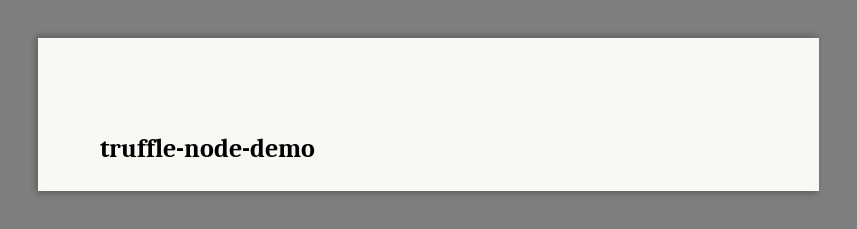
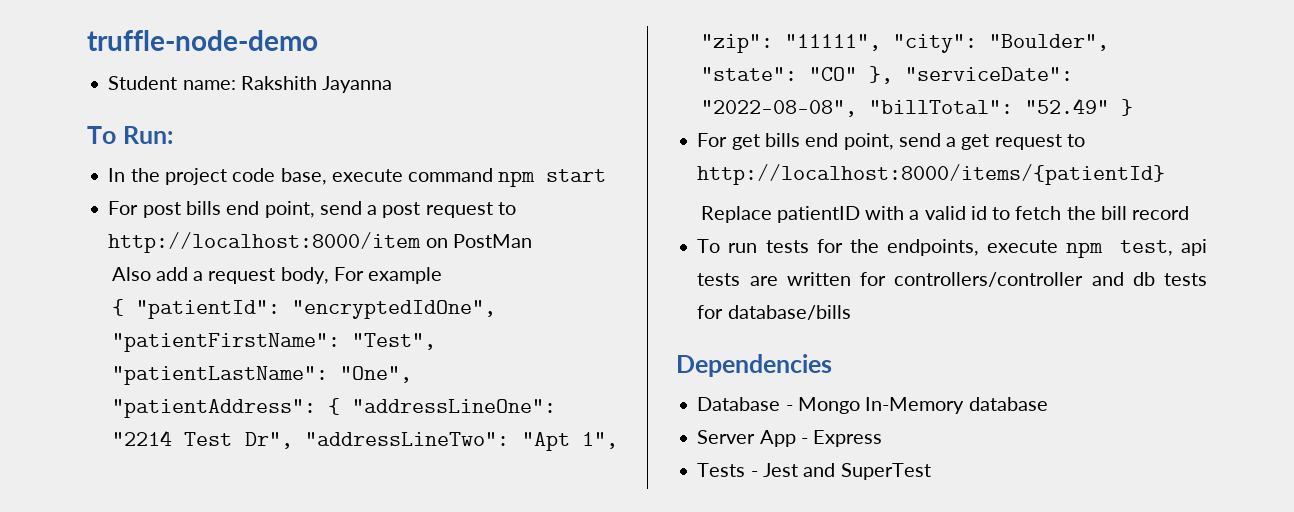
+ Student name: Rakshith Jayanna
+ To Run:
+ In the project code base, execute command npm start
+ For post bills end point, send a post request to http://localhost:8000/item on PostMan
+ Also add a request body, For example
+ { "patientId": "encryptedIdOne", "patientFirstName": "Test", "patientLastName": "One", "patientAddress": { "addressLineOne": "2214 Test Dr", "addressLineTwo": "Apt 1", "zip": "11111", "city": "Boulder", "state": "CO" }, "serviceDate": "2022-08-08", "billTotal": "52.49" }
+ For get bills end point, send a get request to http://localhost:8000/items/{patientId}
+ Replace patientID with a valid id to fetch the bill record
+ To run tests for the endpoints, execute npm test, api tests are written for controllers/controller and db tests for database/bills
+ Dependencies
+ Database - Mongo In-Memory database
+ Server App - Express
+ Tests - Jest and SuperTest

